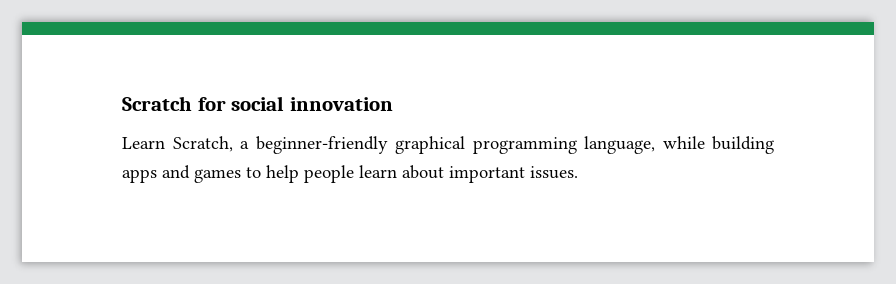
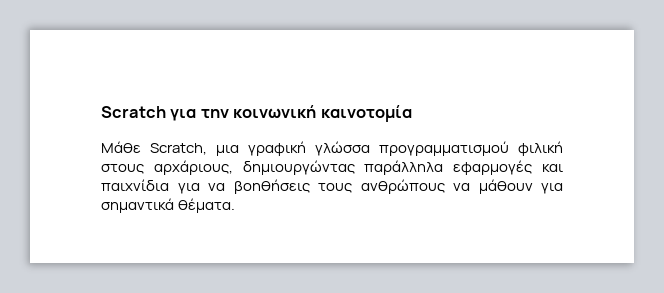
- Scratch for social innovation
- Learn Scratch, a beginner-friendly graphical programming language, while building apps and games to help people learn about important issues.
+ Scratch για την κοινωνική καινοτομία
+ Μάθε Scratch, μια γραφική γλώσσα προγραμματισμού φιλική στους αρχάριους, δημιουργώντας παράλληλα εφαρμογές και παιχνίδια για να βοηθήσεις τους ανθρώπους να μάθουν για σημαντικά θέματα.

